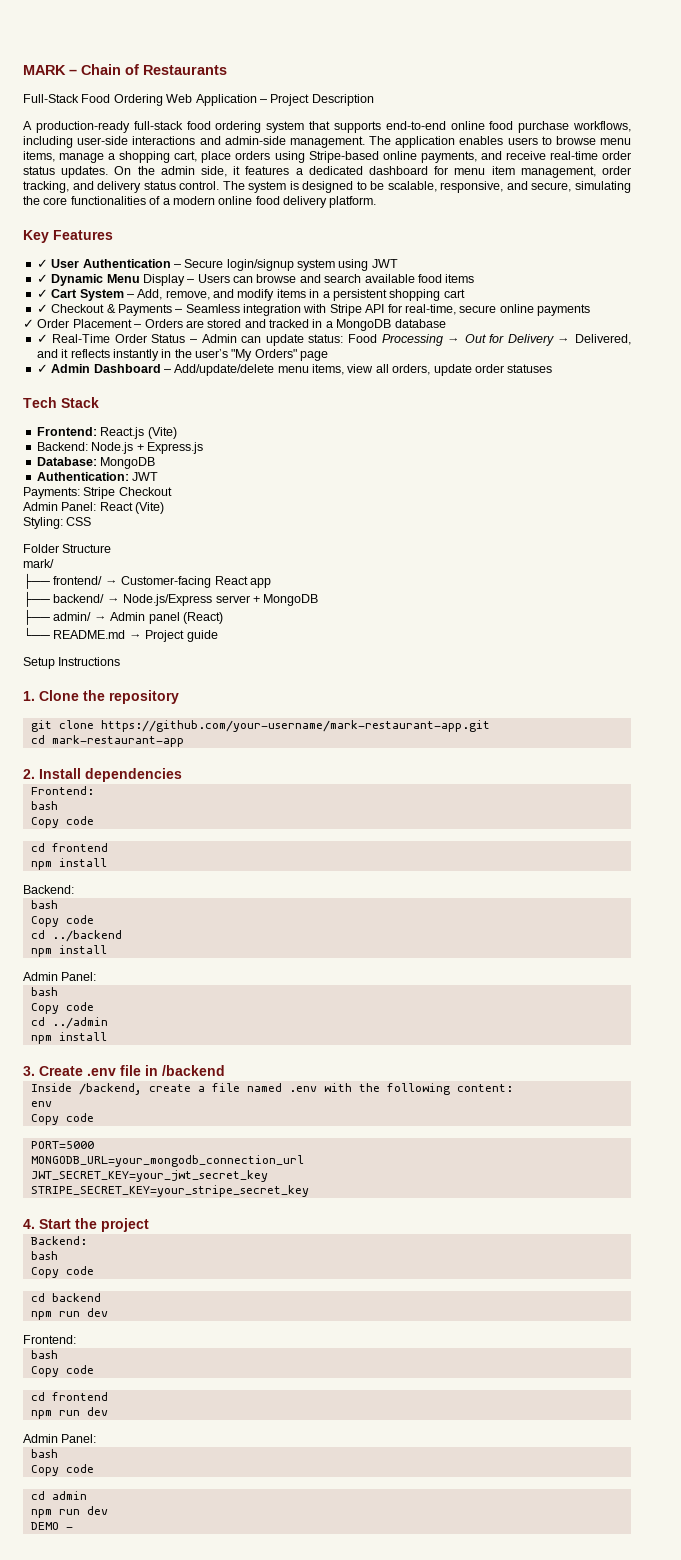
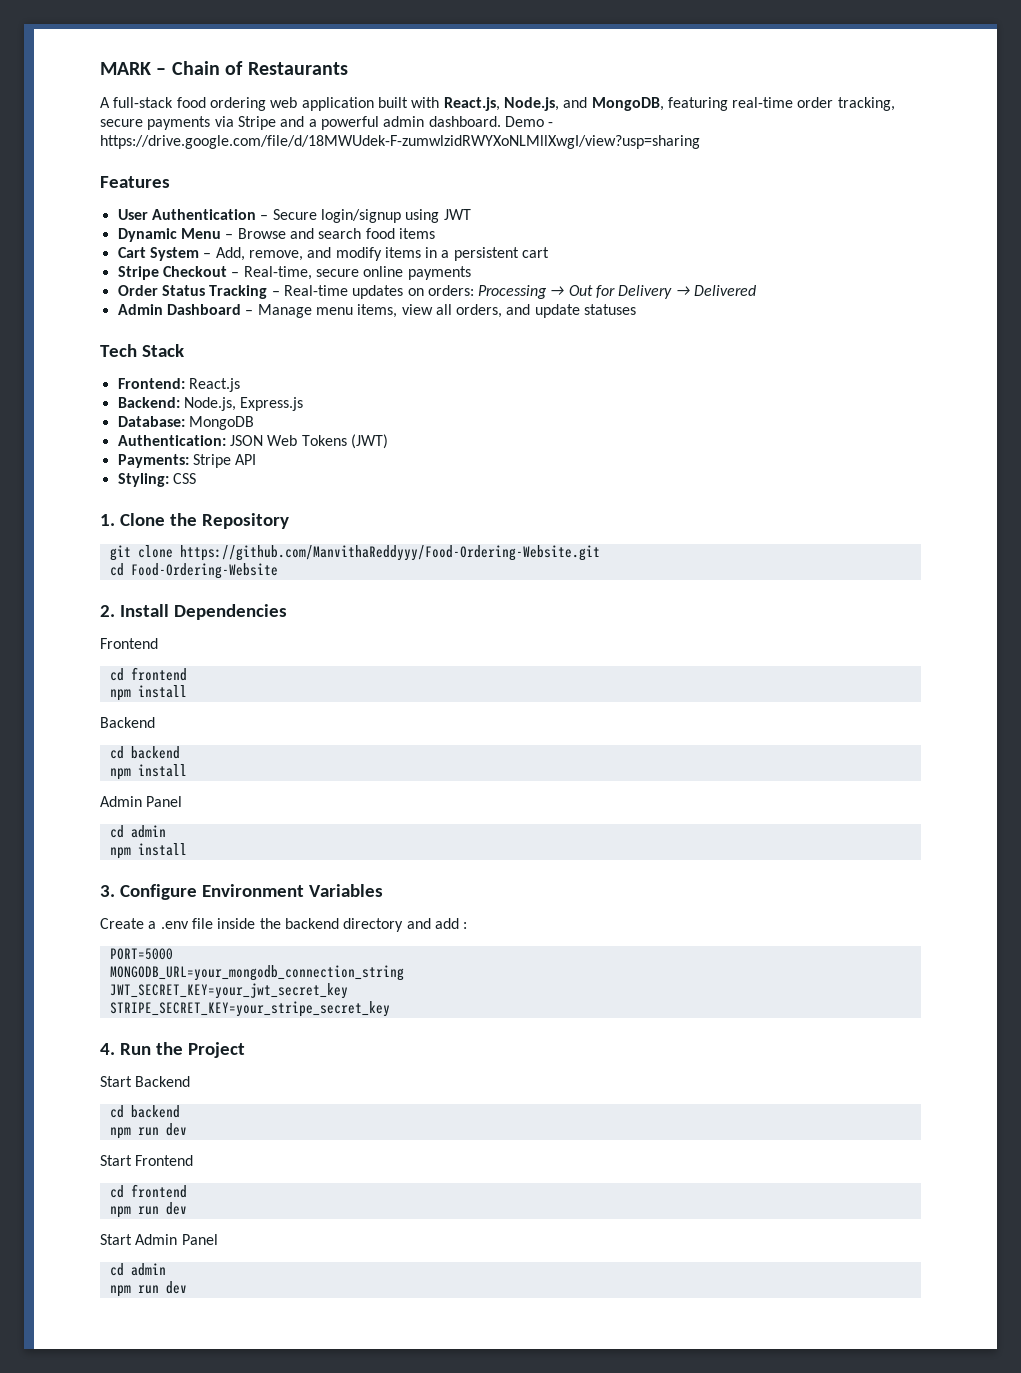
- Full-Stack Food Ordering Web Application – Project Description
- A production-ready full-stack food ordering system that supports end-to-end online food purchase workflows, including user-side interactions and admin-side management. The application enables users to browse menu items, manage a shopping cart, place orders using Stripe-based online payments, and receive real-time order status updates. On the admin side, it features a dedicated dashboard for menu item management, order tracking, and delivery status control. The system is designed to be scalable, responsive, and secure, simulating the core functionalities of a modern online food delivery platform.
- Key Features
+ A full-stack food ordering web application built with React.js, Node.js, and MongoDB, featuring real-time order tracking, secure payments via Stripe and a powerful admin dashboard. Demo - https://drive.google.com/file/d/18MWUdek-F-zumwlzidRWYXoNLMllXwgI/view?usp=sharing
+ Features
- ✓ User Authentication – Secure login/signup system using JWT
+ User Authentication – Secure login/signup using JWT
- ✓ Dynamic Menu Display – Users can browse and search available food items
+ Dynamic Menu – Browse and search food items
- ✓ Cart System – Add, remove, and modify items in a persistent shopping cart
+ Cart System – Add, remove, and modify items in a persistent cart
- ✓ Checkout & Payments – Seamless integration with Stripe API for real-time, secure online payments
- ✓ Order Placement – Orders are stored and tracked in a MongoDB database
- ✓ Real-Time Order Status – Admin can update status: Food Processing → Out for Delivery → Delivered, and it reflects instantly in the user’s "My Orders" page
- ✓ Admin Dashboard – Add/update/delete menu items, view all orders, update order statuses
+ Stripe Checkout – Real-time, secure online payments
+ Order Status Tracking – Real-time updates on orders: Processing → Out for Delivery → Delivered
+ Admin Dashboard – Manage menu items, view all orders, and update statuses
- Frontend: React.js (Vite)
- Backend: Node.js + Express.js
+ Frontend: React.js
+ Backend: Node.js, Express.js
- Authentication: JWT
- Payments: Stripe Checkout
- Admin Panel: React (Vite)
+ Authentication: JSON Web Tokens (JWT)
+ Payments: Stripe API
  Styling: CSS
- Folder Structure
- mark/
- ├── frontend/ → Customer-facing React app
- ├── backend/ → Node.js/Express server + MongoDB
- ├── admin/ → Admin panel (React)
- └── README.md → Project guide
- Setup Instructions
- 1. Clone the repository
+ 1. Clone the Repository
- git clone https://github.com/your-username/mark-restaurant-app.git
- cd mark-restaurant-app
+ git clone https://github.com/ManvithaReddyyy/Food-Ordering-Website.git
+ cd Food-Ordering-Website
- 2. Install dependencies
- Frontend:
- bash
- Copy code
+ 2. Install Dependencies
+ Frontend
  cd frontend
  npm install
- Backend:
- bash
- Copy code
- cd ../backend
+ Backend
+ cd backend
  npm install
- Admin Panel:
- bash
- Copy code
- cd ../admin
+ Admin Panel
+ cd admin
- 3. Create .env file in /backend
- Inside /backend, create a file named .env with the following content:
- env
- Copy code
+ 3. Configure Environment Variables
+ Create a .env file inside the backend directory and add :
- MONGODB_URL=your_mongodb_connection_url
+ MONGODB_URL=your_mongodb_connection_string
- 4. Start the project
- Backend:
- bash
- Copy code
+ 4. Run the Project
+ Start Backend
  cd backend
  npm run dev
- Frontend:
- bash
- Copy code
+ Start Frontend
  cd frontend
  npm run dev
- Admin Panel:
- bash
- Copy code
+ Start Admin Panel
- DEMO -

